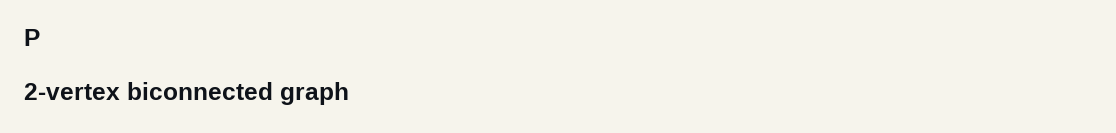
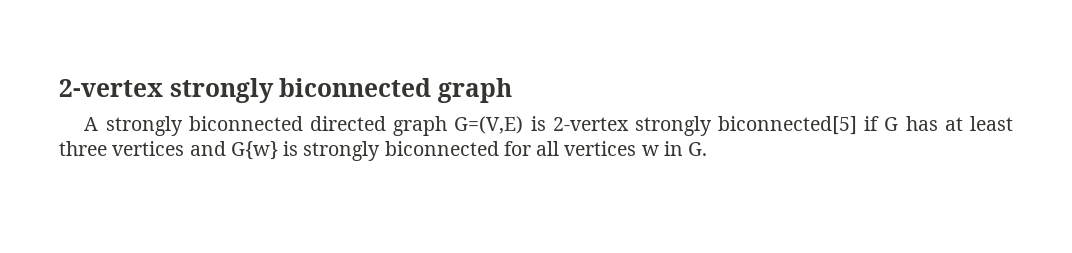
- P
- 2-vertex biconnected graph
+ 2-vertex strongly biconnected graph
+ A strongly biconnected directed graph G=(V,E) is 2-vertex strongly biconnected[5] if G has at least three vertices and G{w} is strongly biconnected for all vertices w in G.

